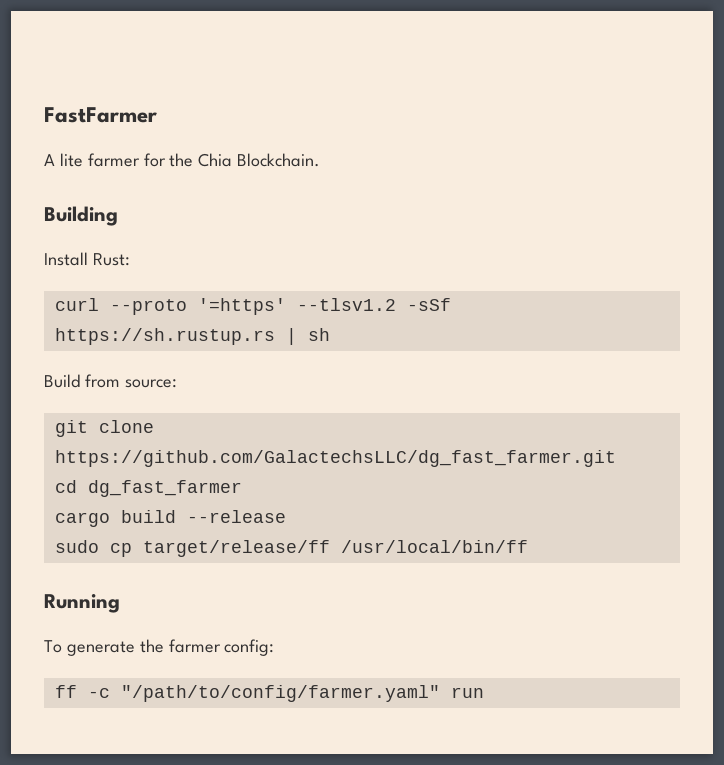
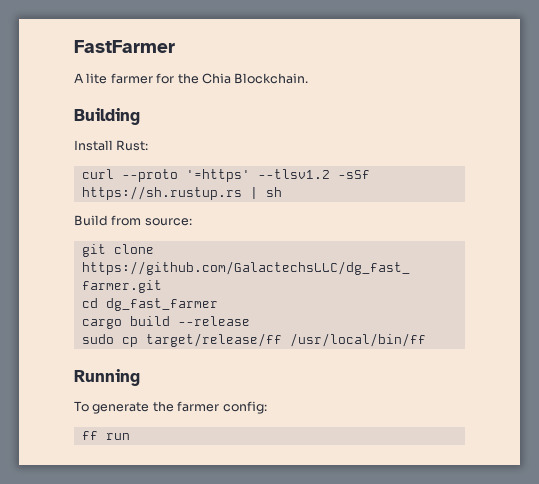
- ff -c "/path/to/config/farmer.yaml" run
+ ff run

